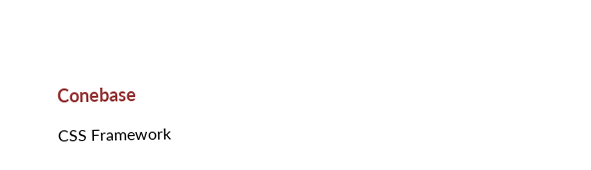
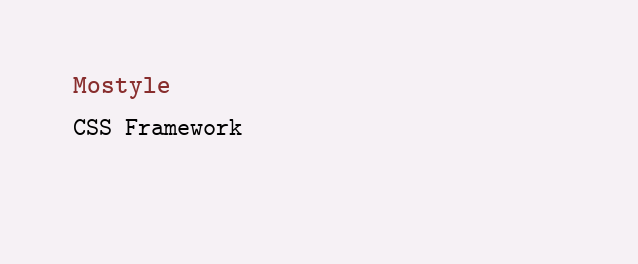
- Conebase
+ Mostyle

